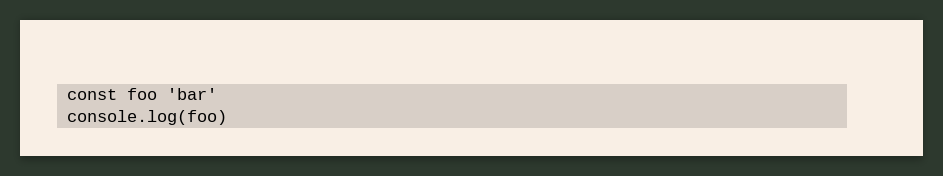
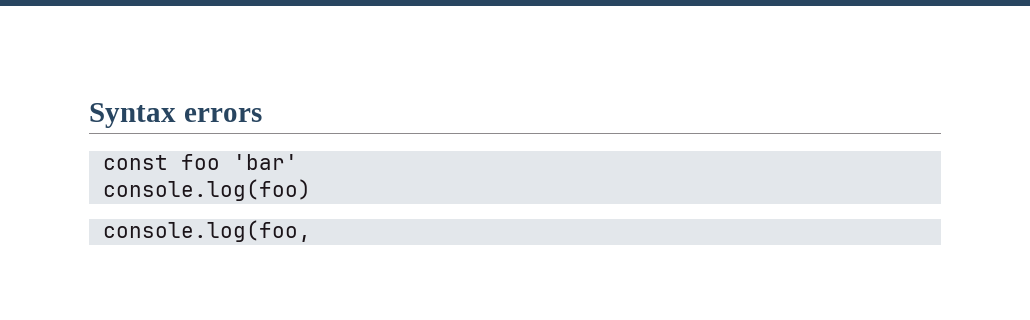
+ Syntax errors
+ console.log(foo,

